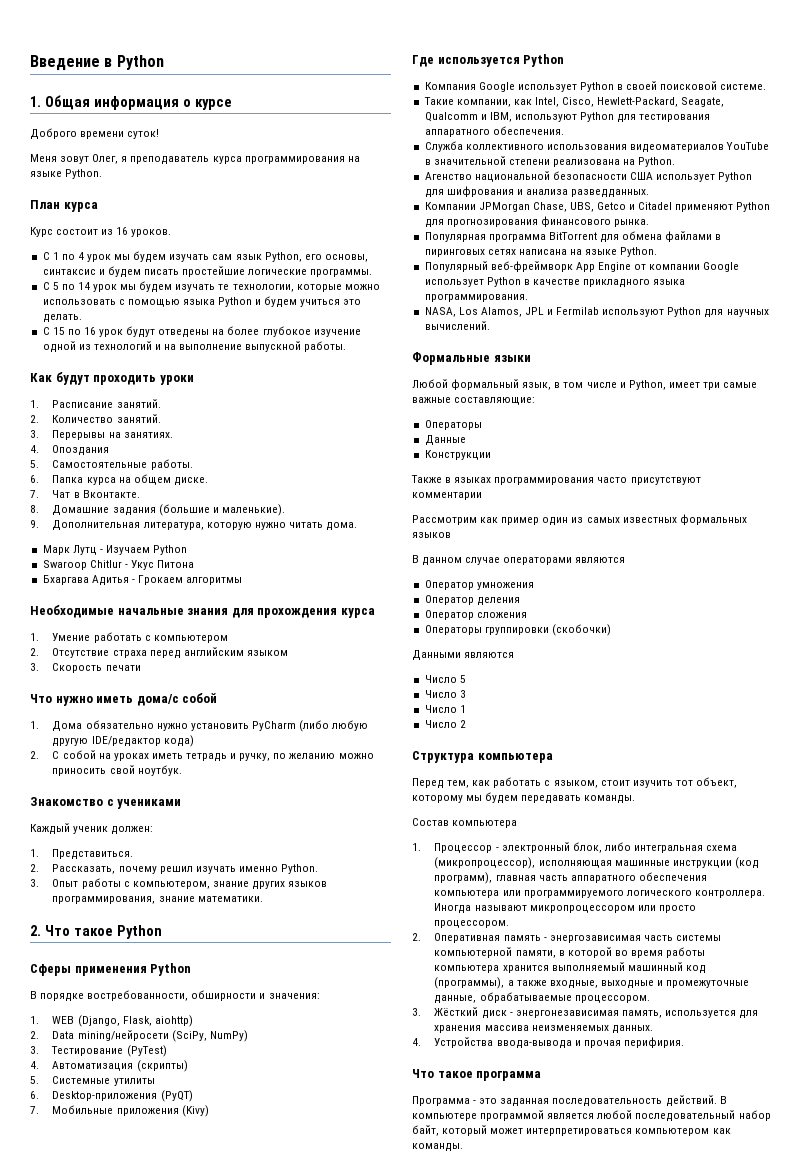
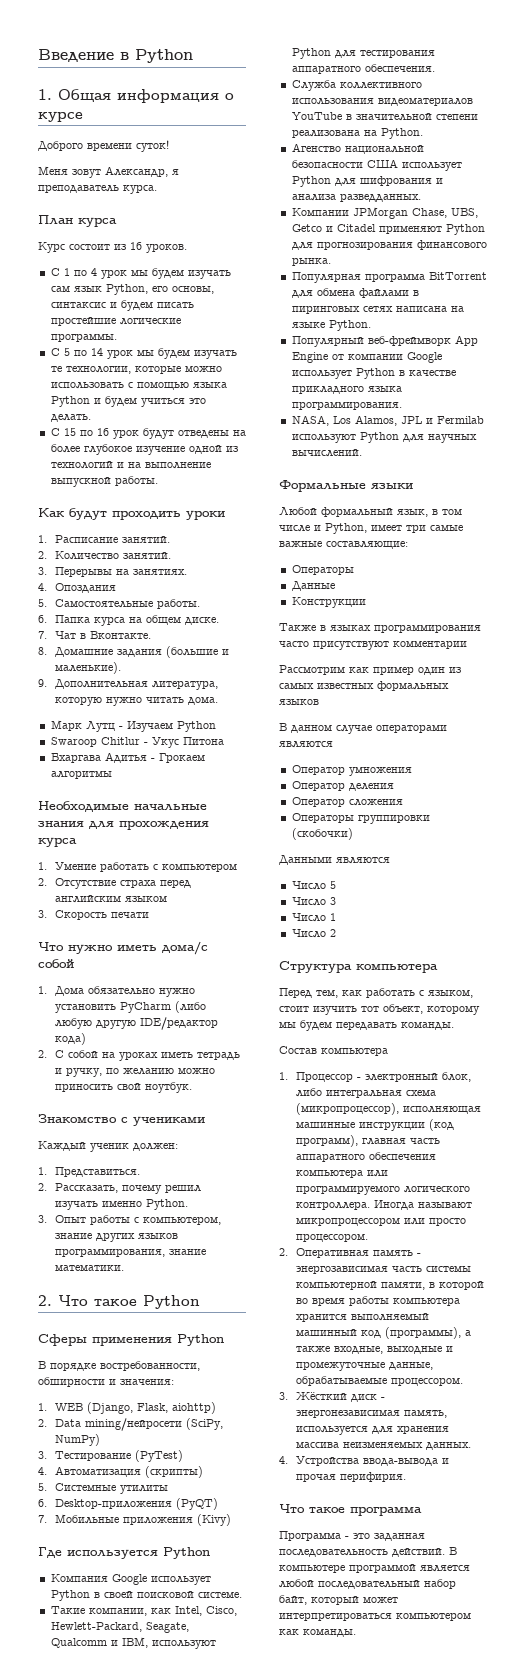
- Меня зовут Олег, я преподаватель курса программирования на языке Python.
+ Меня зовут Александр, я преподаватель курса.

